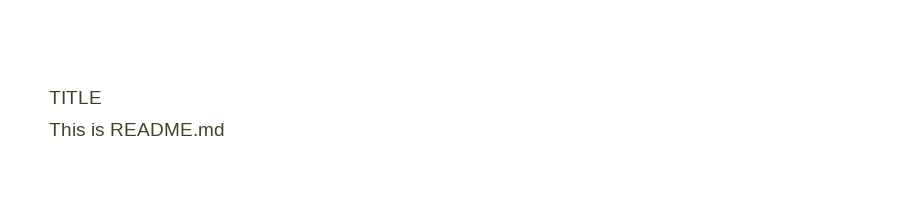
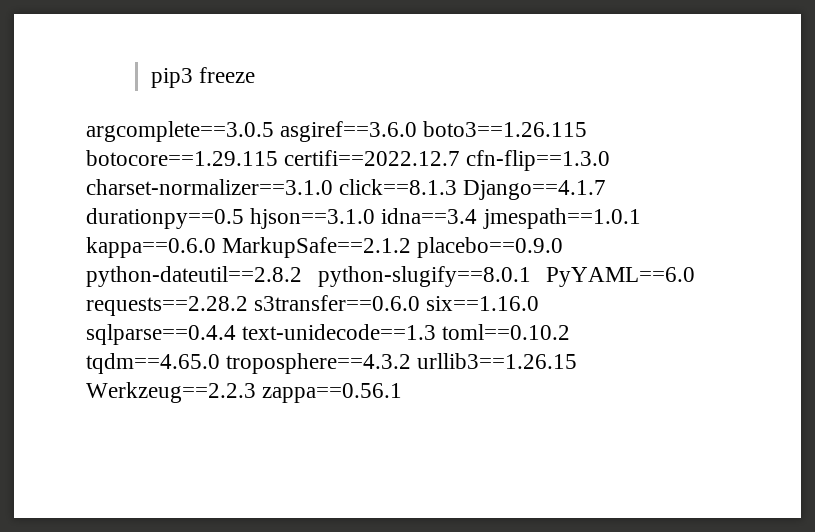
- TITLE
- This is README.md
+ pip3 freeze
+ argcomplete==3.0.5 asgiref==3.6.0 boto3==1.26.115 botocore==1.29.115 certifi==2022.12.7 cfn-flip==1.3.0 charset-normalizer==3.1.0 click==8.1.3 Django==4.1.7 durationpy==0.5 hjson==3.1.0 idna==3.4 jmespath==1.0.1 kappa==0.6.0 MarkupSafe==2.1.2 placebo==0.9.0 python-dateutil==2.8.2 python-slugify==8.0.1 PyYAML==6.0 requests==2.28.2 s3transfer==0.6.0 six==1.16.0 sqlparse==0.4.4 text-unidecode==1.3 toml==0.10.2 tqdm==4.65.0 troposphere==4.3.2 urllib3==1.26.15 Werkzeug==2.2.3 zappa==0.56.1

